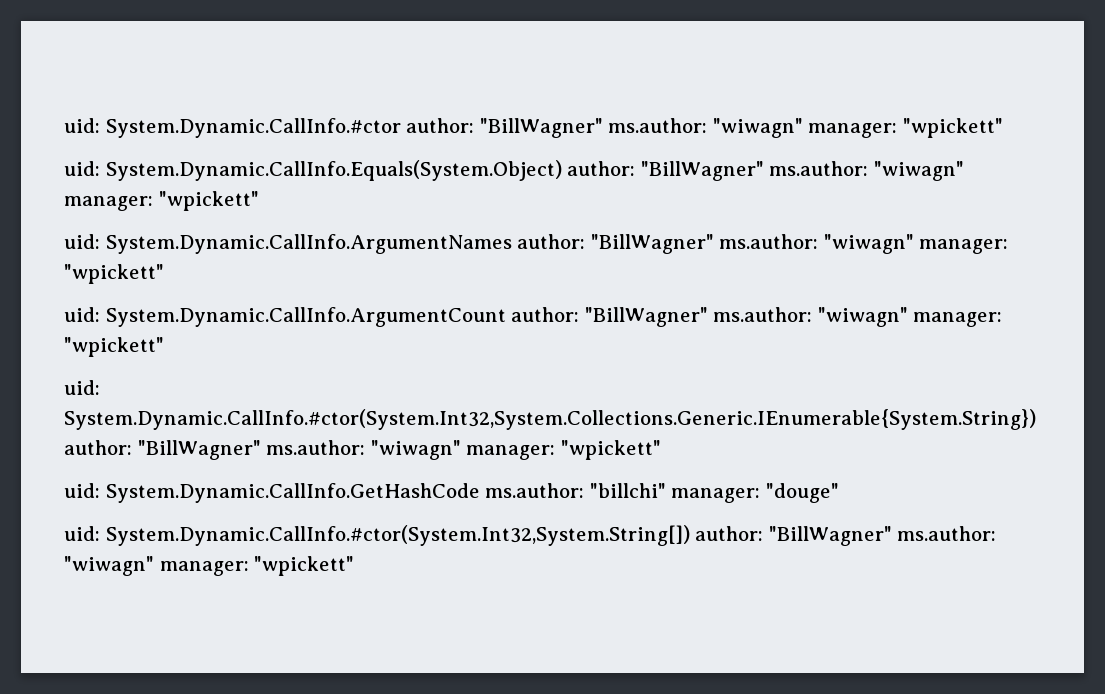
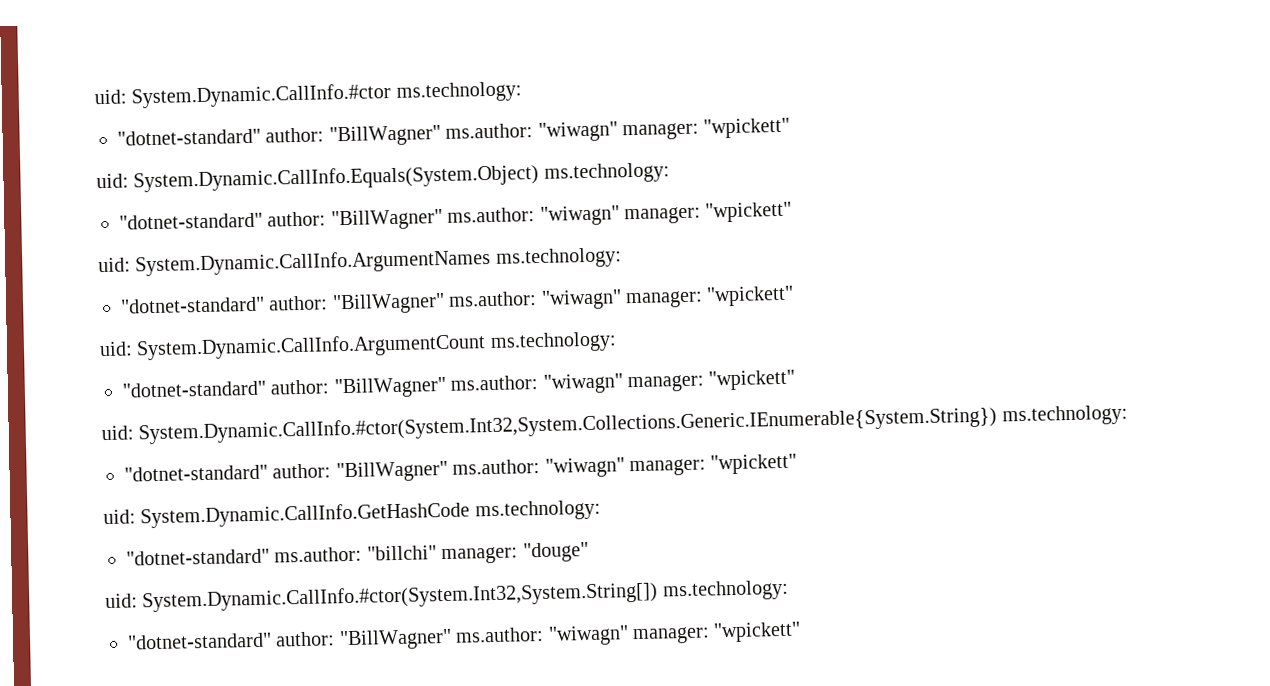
- uid: System.Dynamic.CallInfo.#ctor author: "BillWagner" ms.author: "wiwagn" manager: "wpickett"
+ uid: System.Dynamic.CallInfo.#ctor ms.technology:
+ "dotnet-standard" author: "BillWagner" ms.author: "wiwagn" manager: "wpickett"
- uid: System.Dynamic.CallInfo.Equals(System.Object) author: "BillWagner" ms.author: "wiwagn" manager: "wpickett"
+ uid: System.Dynamic.CallInfo.Equals(System.Object) ms.technology:
+ "dotnet-standard" author: "BillWagner" ms.author: "wiwagn" manager: "wpickett"
- uid: System.Dynamic.CallInfo.ArgumentNames author: "BillWagner" ms.author: "wiwagn" manager: "wpickett"
+ uid: System.Dynamic.CallInfo.ArgumentNames ms.technology:
+ "dotnet-standard" author: "BillWagner" ms.author: "wiwagn" manager: "wpickett"
- uid: System.Dynamic.CallInfo.ArgumentCount author: "BillWagner" ms.author: "wiwagn" manager: "wpickett"
+ uid: System.Dynamic.CallInfo.ArgumentCount ms.technology:
+ "dotnet-standard" author: "BillWagner" ms.author: "wiwagn" manager: "wpickett"
- uid: System.Dynamic.CallInfo.#ctor(System.Int32,System.Collections.Generic.IEnumerable{System.String}) author: "BillWagner" ms.author: "wiwagn" manager: "wpickett"
+ uid: System.Dynamic.CallInfo.#ctor(System.Int32,System.Collections.Generic.IEnumerable{System.String}) ms.technology:
+ "dotnet-standard" author: "BillWagner" ms.author: "wiwagn" manager: "wpickett"
- uid: System.Dynamic.CallInfo.GetHashCode ms.author: "billchi" manager: "douge"
+ uid: System.Dynamic.CallInfo.GetHashCode ms.technology:
+ "dotnet-standard" ms.author: "billchi" manager: "douge"
- uid: System.Dynamic.CallInfo.#ctor(System.Int32,System.String[]) author: "BillWagner" ms.author: "wiwagn" manager: "wpickett"
+ uid: System.Dynamic.CallInfo.#ctor(System.Int32,System.String[]) ms.technology:
+ "dotnet-standard" author: "BillWagner" ms.author: "wiwagn" manager: "wpickett"

